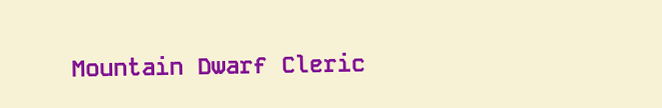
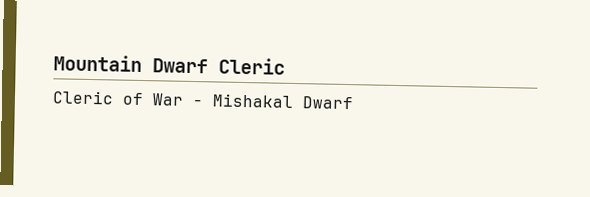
+ Cleric of War - Mishakal Dwarf

